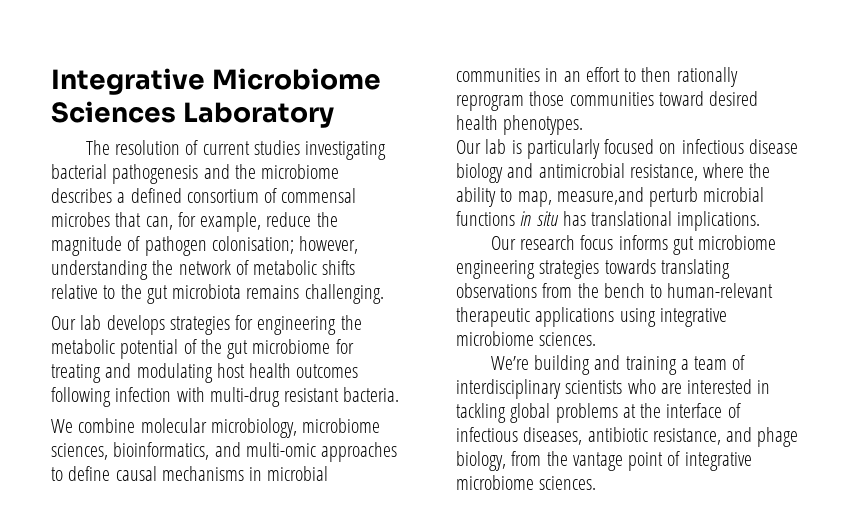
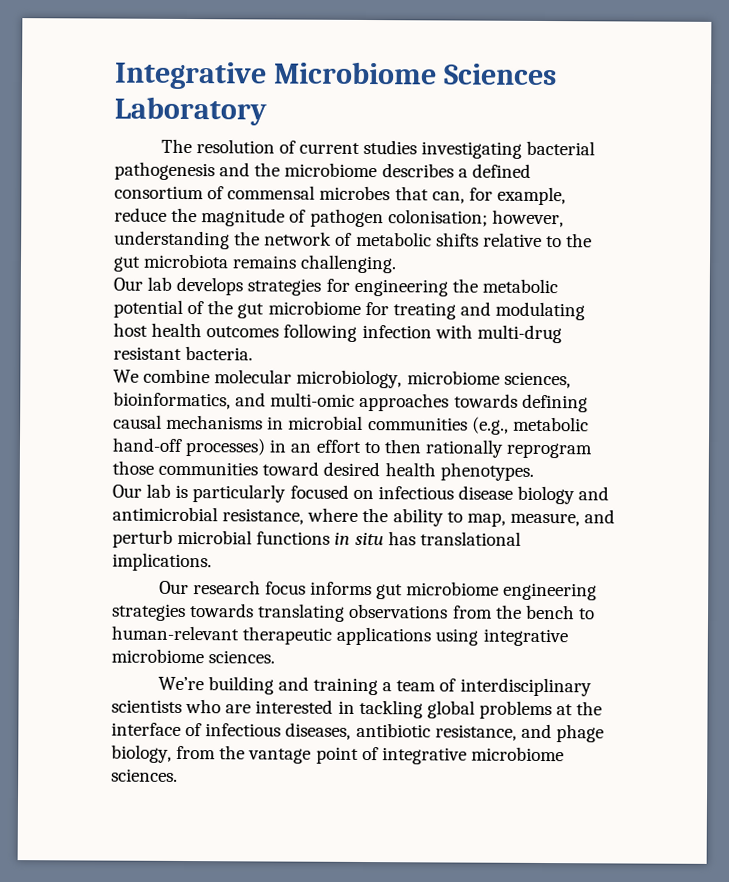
- We combine molecular microbiology, microbiome sciences, bioinformatics, and multi-omic approaches to define causal mechanisms in microbial communities in an effort to then rationally reprogram those communities toward desired health phenotypes.
+ We combine molecular microbiology, microbiome sciences, bioinformatics, and multi-omic approaches towards defining causal mechanisms in microbial communities (e.g., metabolic hand-off processes) in an effort to then rationally reprogram those communities toward desired health phenotypes.
- Our lab is particularly focused on infectious disease biology and antimicrobial resistance, where the ability to map, measure,and perturb microbial functions in situ has translational implications.
+ Our lab is particularly focused on infectious disease biology and antimicrobial resistance, where the ability to map, measure, and perturb microbial functions in situ has translational implications.

